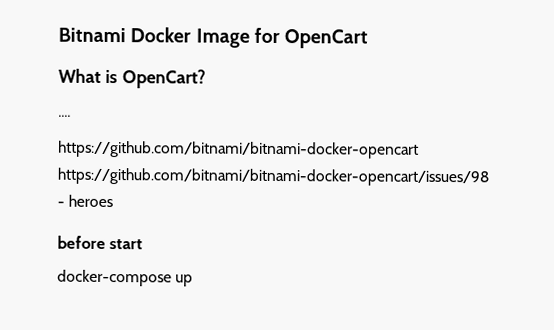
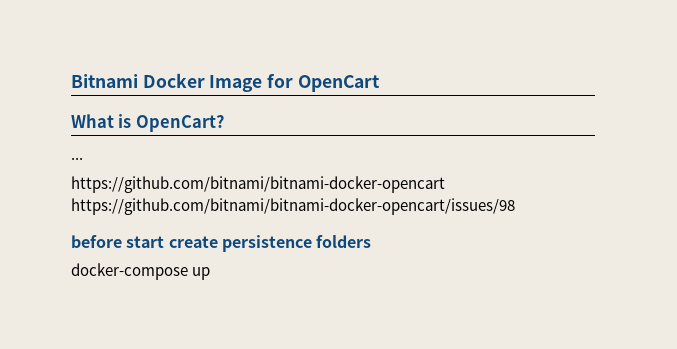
- ....
+ ...
- https://github.com/bitnami/bitnami-docker-opencart https://github.com/bitnami/bitnami-docker-opencart/issues/98 - heroes
+ https://github.com/bitnami/bitnami-docker-opencart https://github.com/bitnami/bitnami-docker-opencart/issues/98
- before start
+ before start create persistence folders

